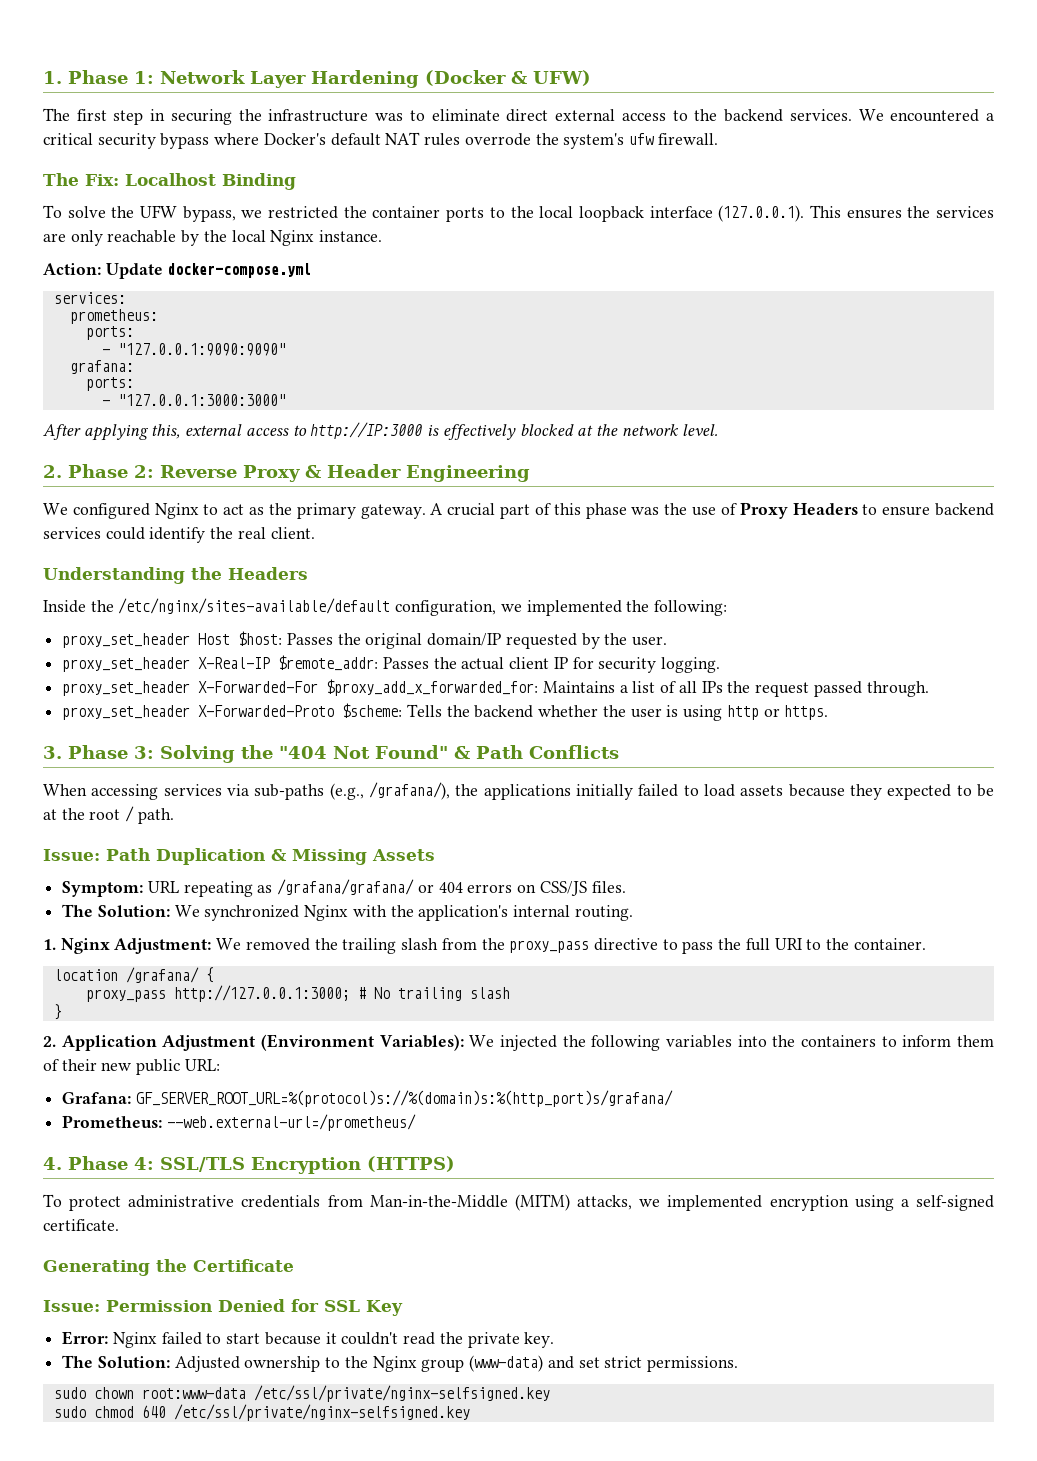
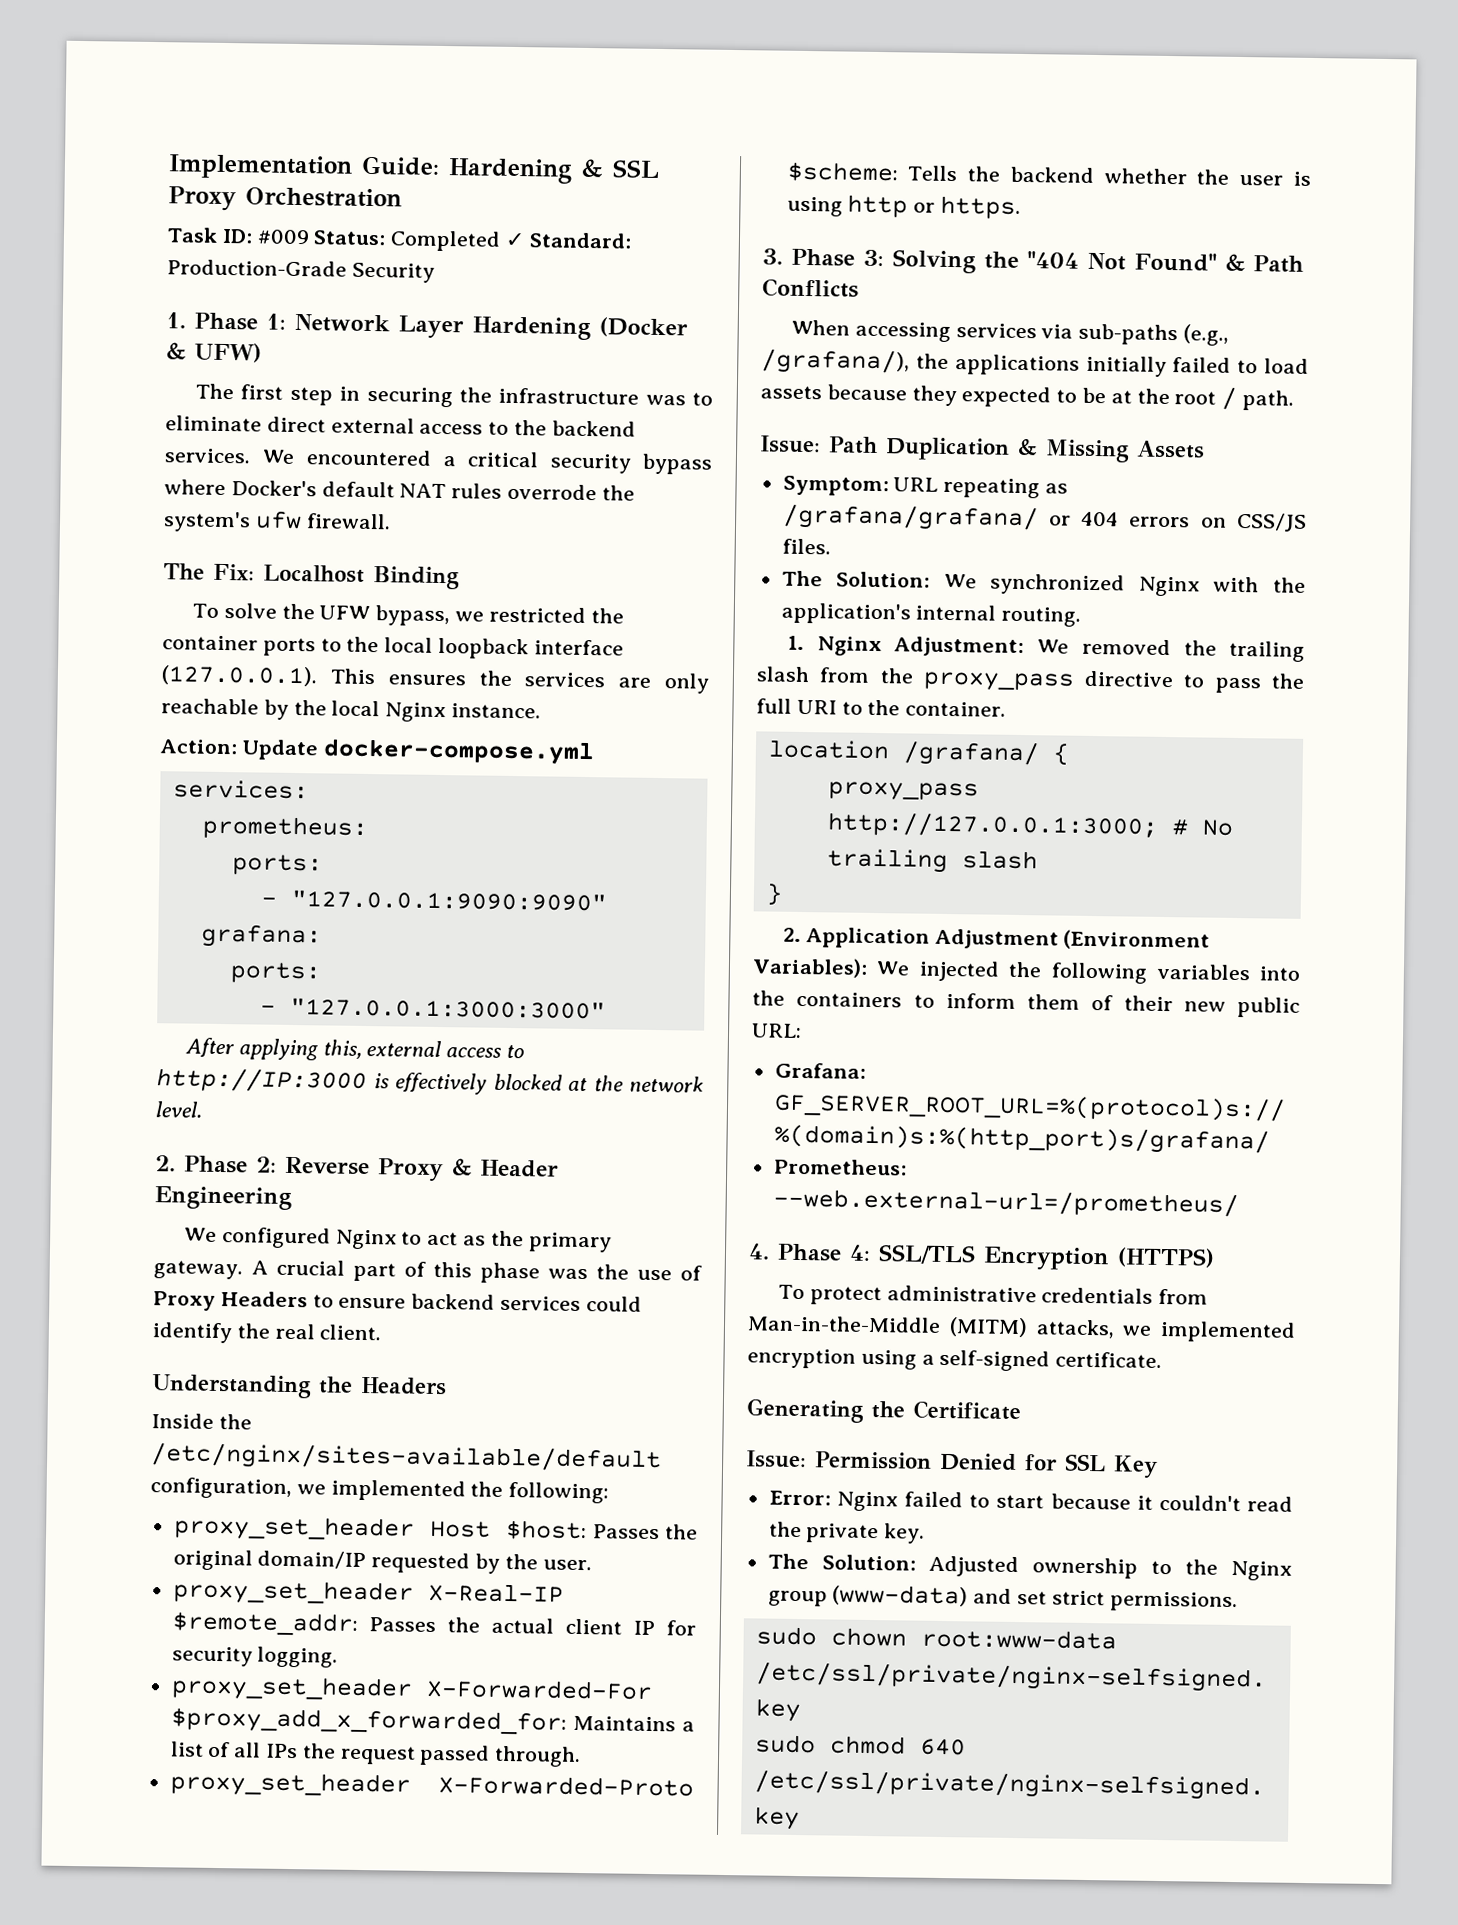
+ Implementation Guide: Hardening & SSL Proxy Orchestration
+ Task ID: #009 Status: Completed ✓ Standard: Production-Grade Security

